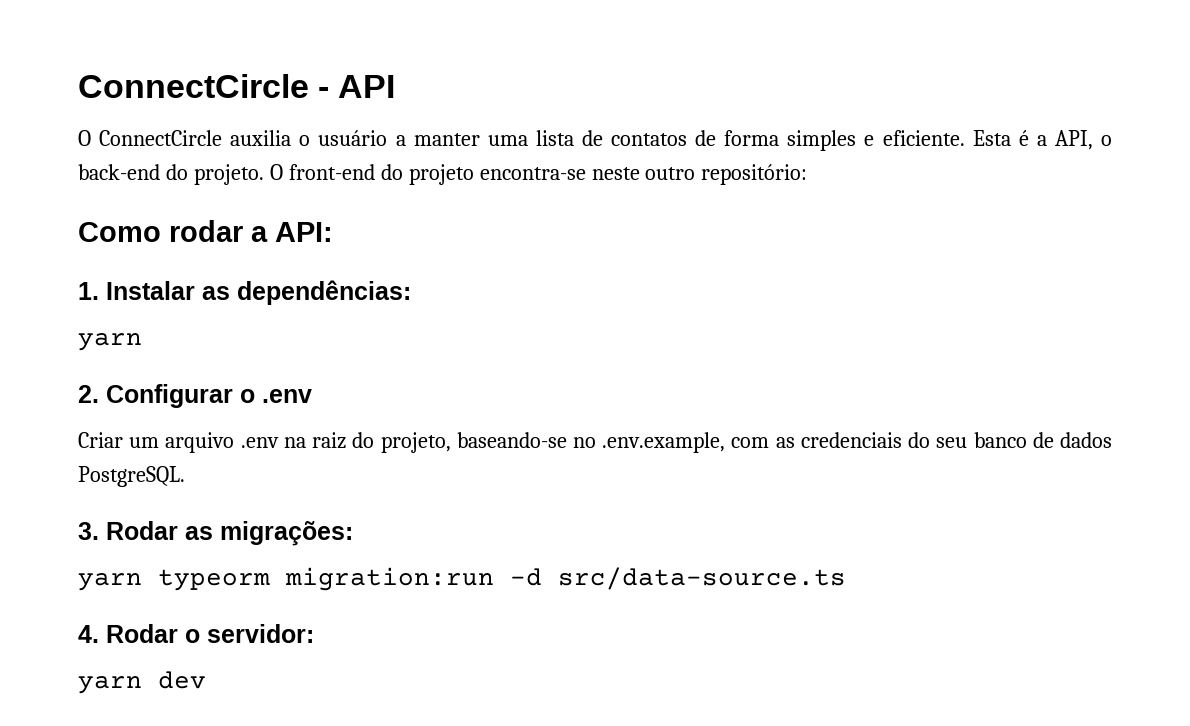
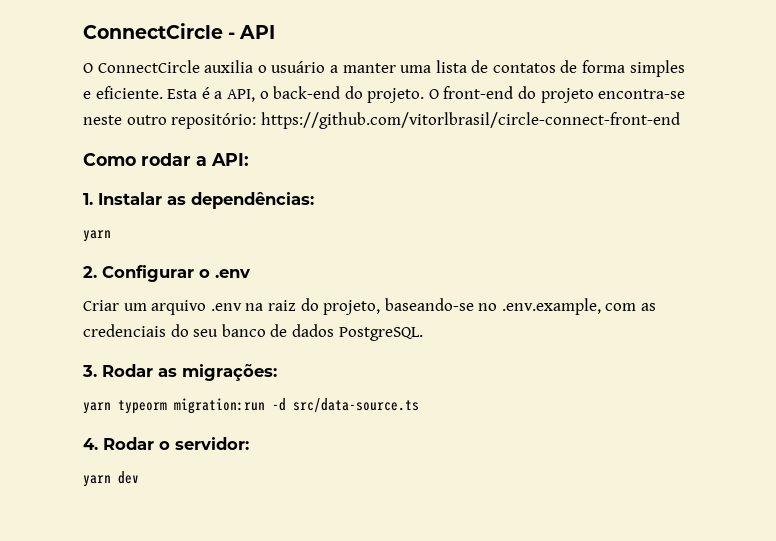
- O front-end do projeto encontra-se neste outro repositório:
+ O front-end do projeto encontra-se neste outro repositório: https://github.com/vitorlbrasil/circle-connect-front-end

